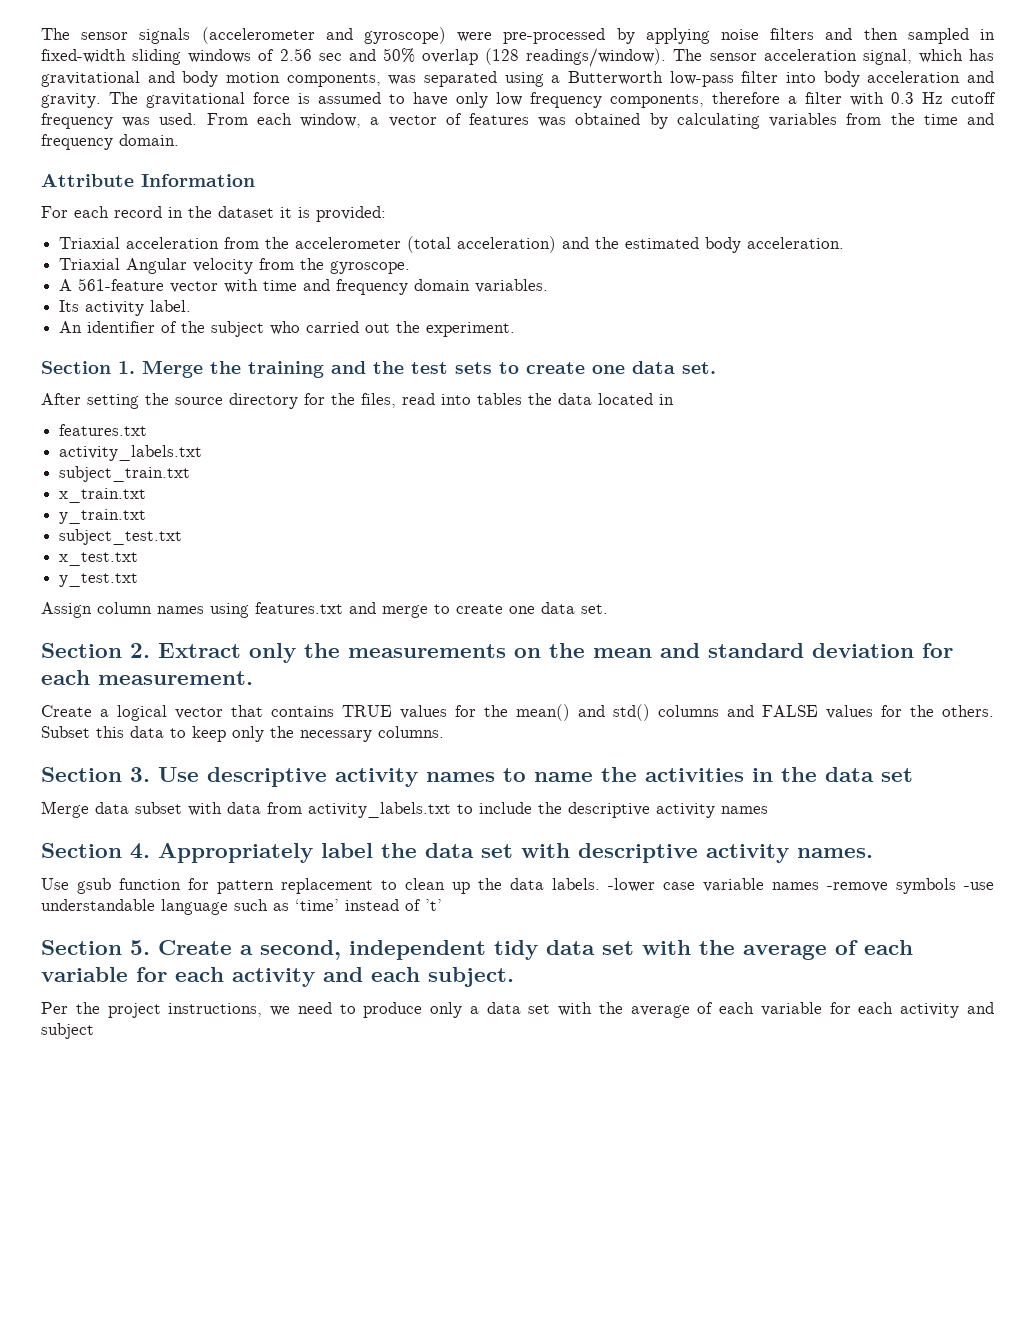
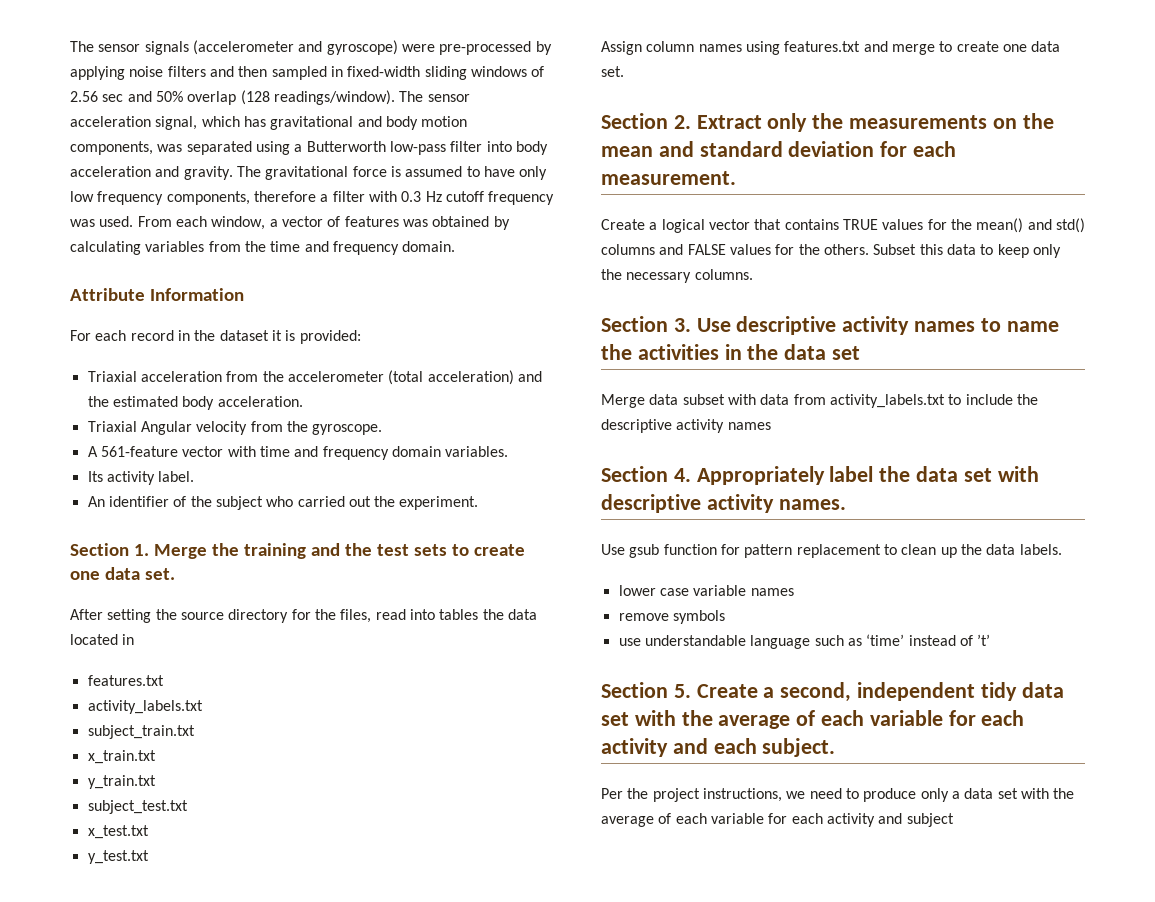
- Use gsub function for pattern replacement to clean up the data labels. -lower case variable names -remove symbols -use understandable language such as ‘time’ instead of ’t’
+ Use gsub function for pattern replacement to clean up the data labels.
+ lower case variable names
+ remove symbols
+ use understandable language such as ‘time’ instead of ’t’

